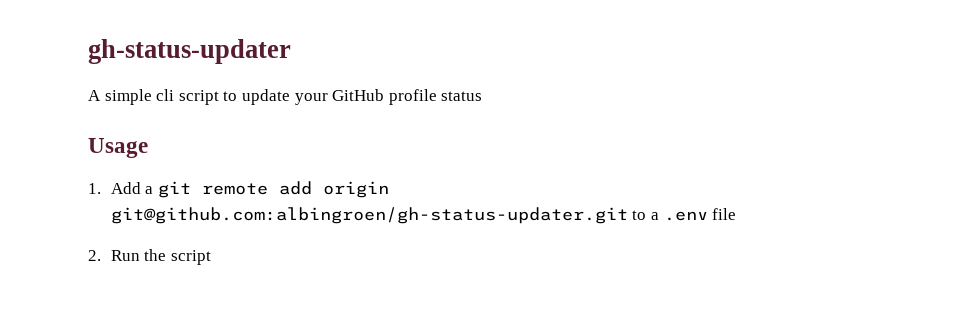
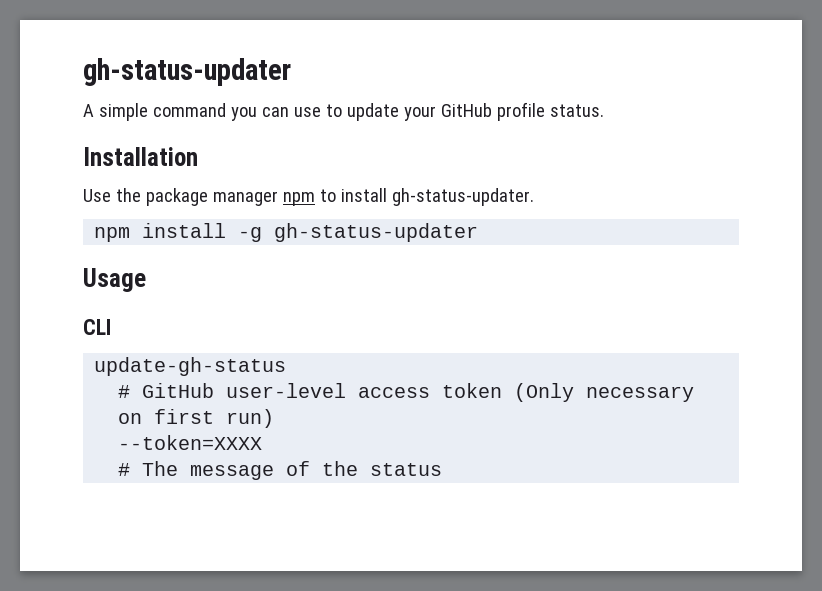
- A simple cli script to update your GitHub profile status
+ A simple command you can use to update your GitHub profile status.
+ Installation
+ Use the package manager npm to install gh-status-updater.
+ npm install -g gh-status-updater
  Usage
- 1. Add a git remote add origin git@github.com:albingroen/gh-status-updater.git to a .env file
- 2. Run the script
+ CLI
+ update-gh-status
+ # GitHub user-level access token (Only necessary on first run)
+ --token=XXXX
+ # The message of the status

